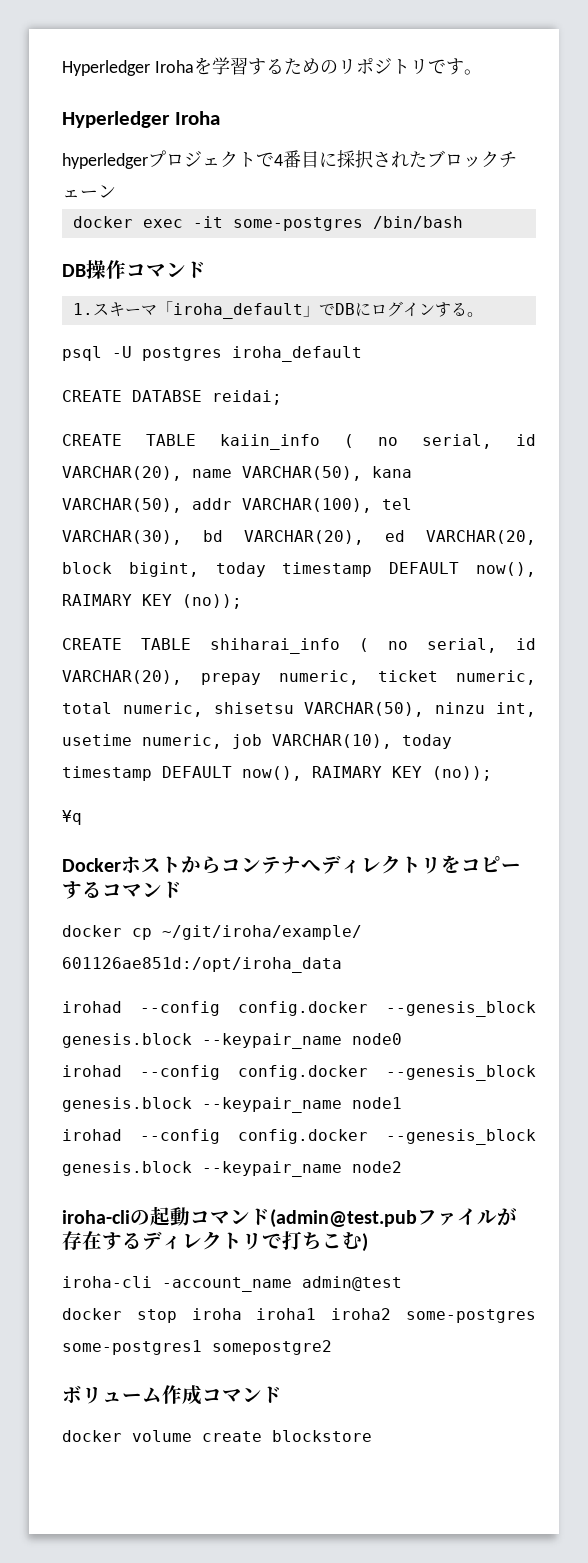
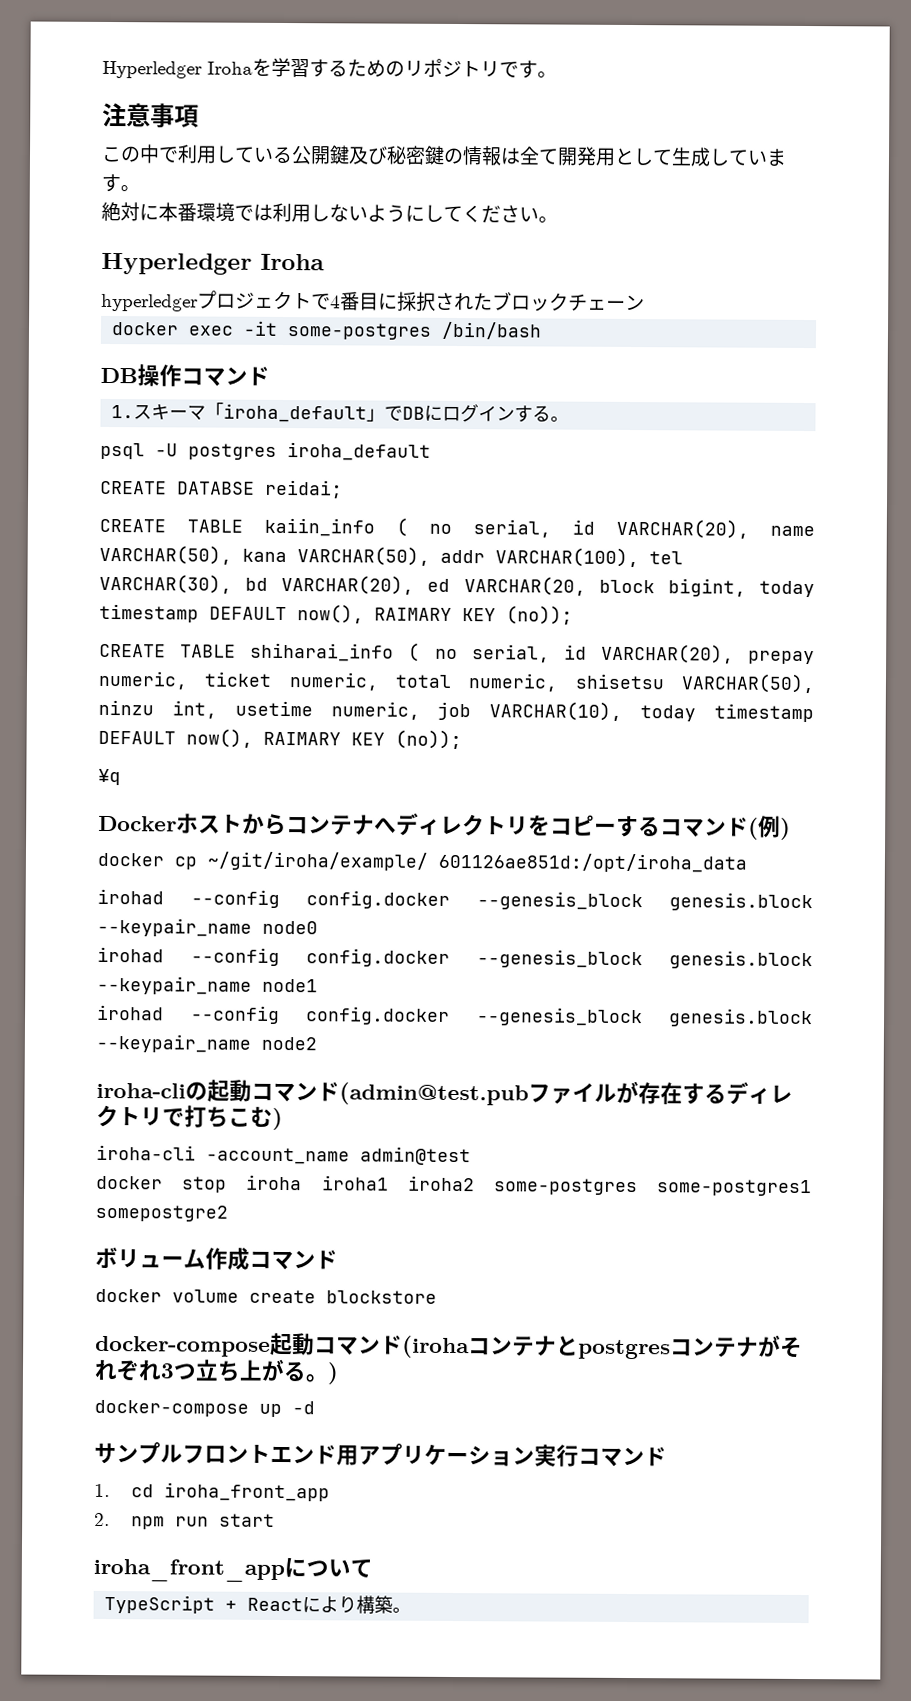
+ 注意事項
+ この中で利用している公開鍵及び秘密鍵の情報は全て開発用として生成しています。
+ 絶対に本番環境では利用しないようにしてください。
- Dockerホストからコンテナへディレクトリをコピーするコマンド
+ Dockerホストからコンテナへディレクトリをコピーするコマンド(例)
+ docker-compose起動コマンド(irohaコンテナとpostgresコンテナがそれぞれ3つ立ち上がる。)
+ docker-compose up -d
+ サンプルフロントエンド用アプリケーション実行コマンド
+ 1. cd iroha_front_app
+ 2. npm run start
+ iroha_front_appについて
+ TypeScript + Reactにより構築。

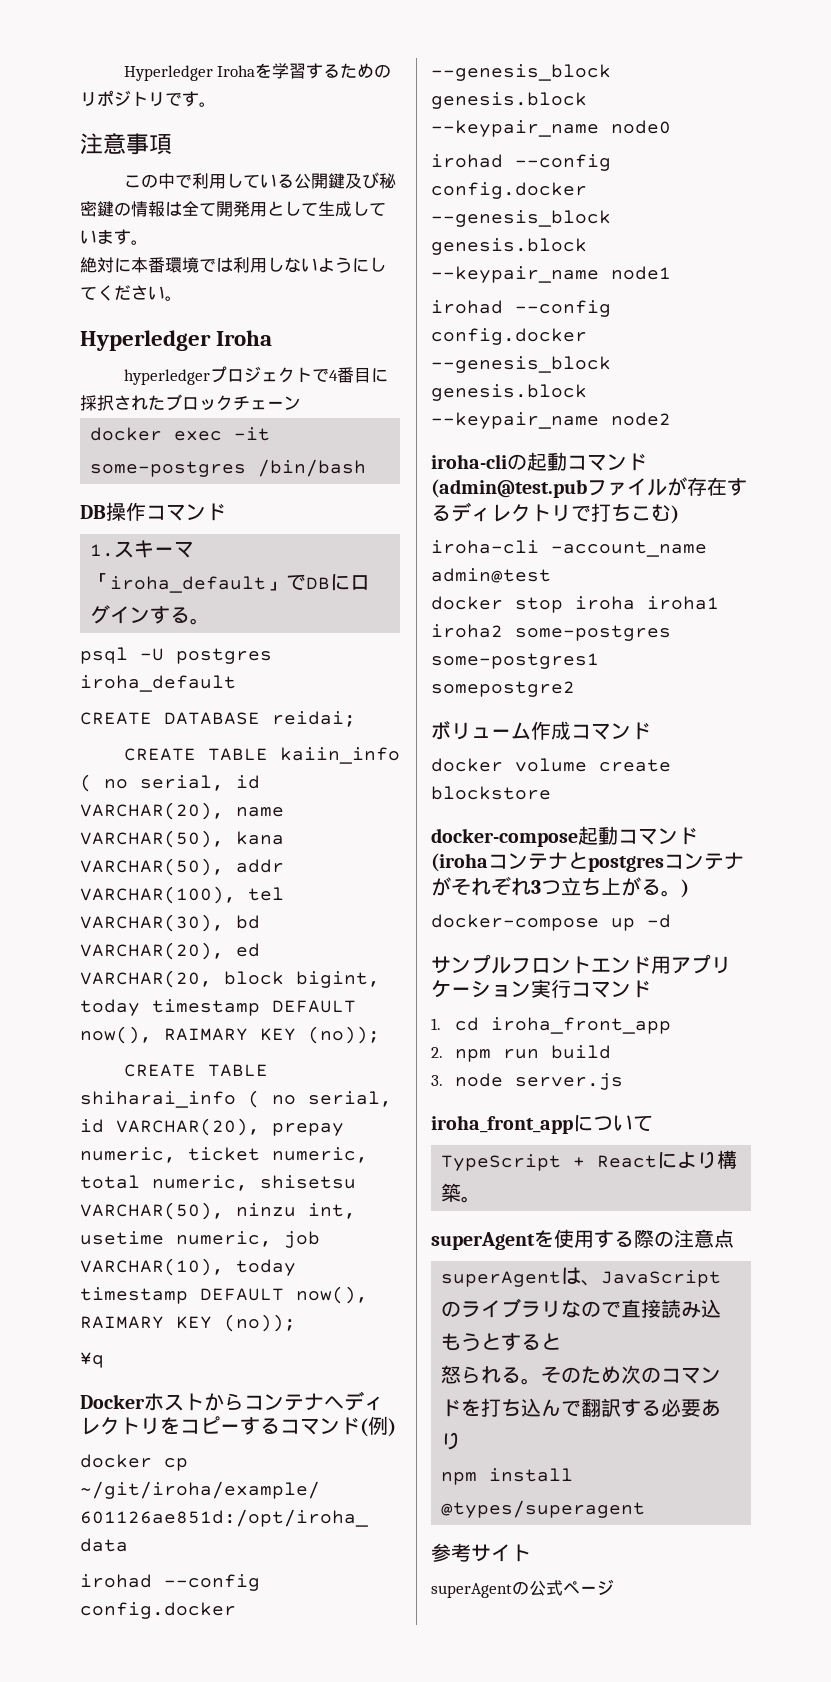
- CREATE DATABSE reidai;
+ CREATE DATABASE reidai;
- 2. npm run start
+ 2. npm run build
+ 3. node server.js
+ superAgentを使用する際の注意点
+ superAgentは、JavaScriptのライブラリなので直接読み込もうとすると
+ 怒られる。そのため次のコマンドを打ち込んで翻訳する必要あり
+ npm install @types/superagent
+ 参考サイト
+ superAgentの公式ページ

